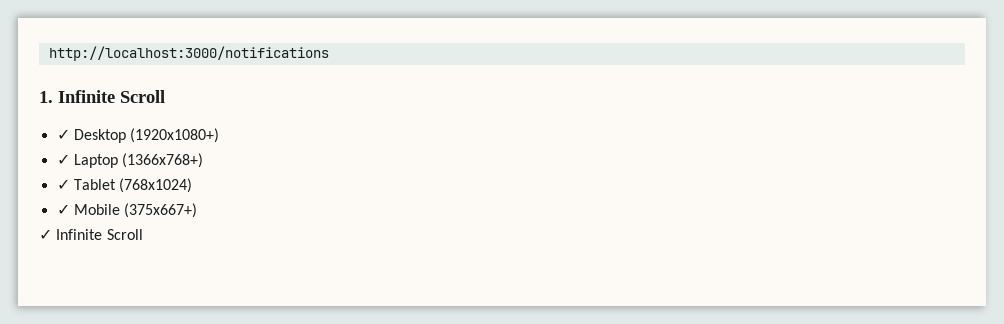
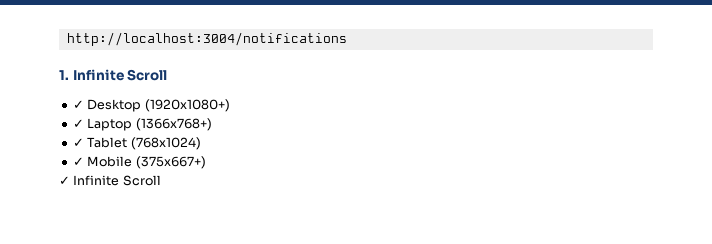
- http://localhost:3000/notifications
+ http://localhost:3004/notifications

